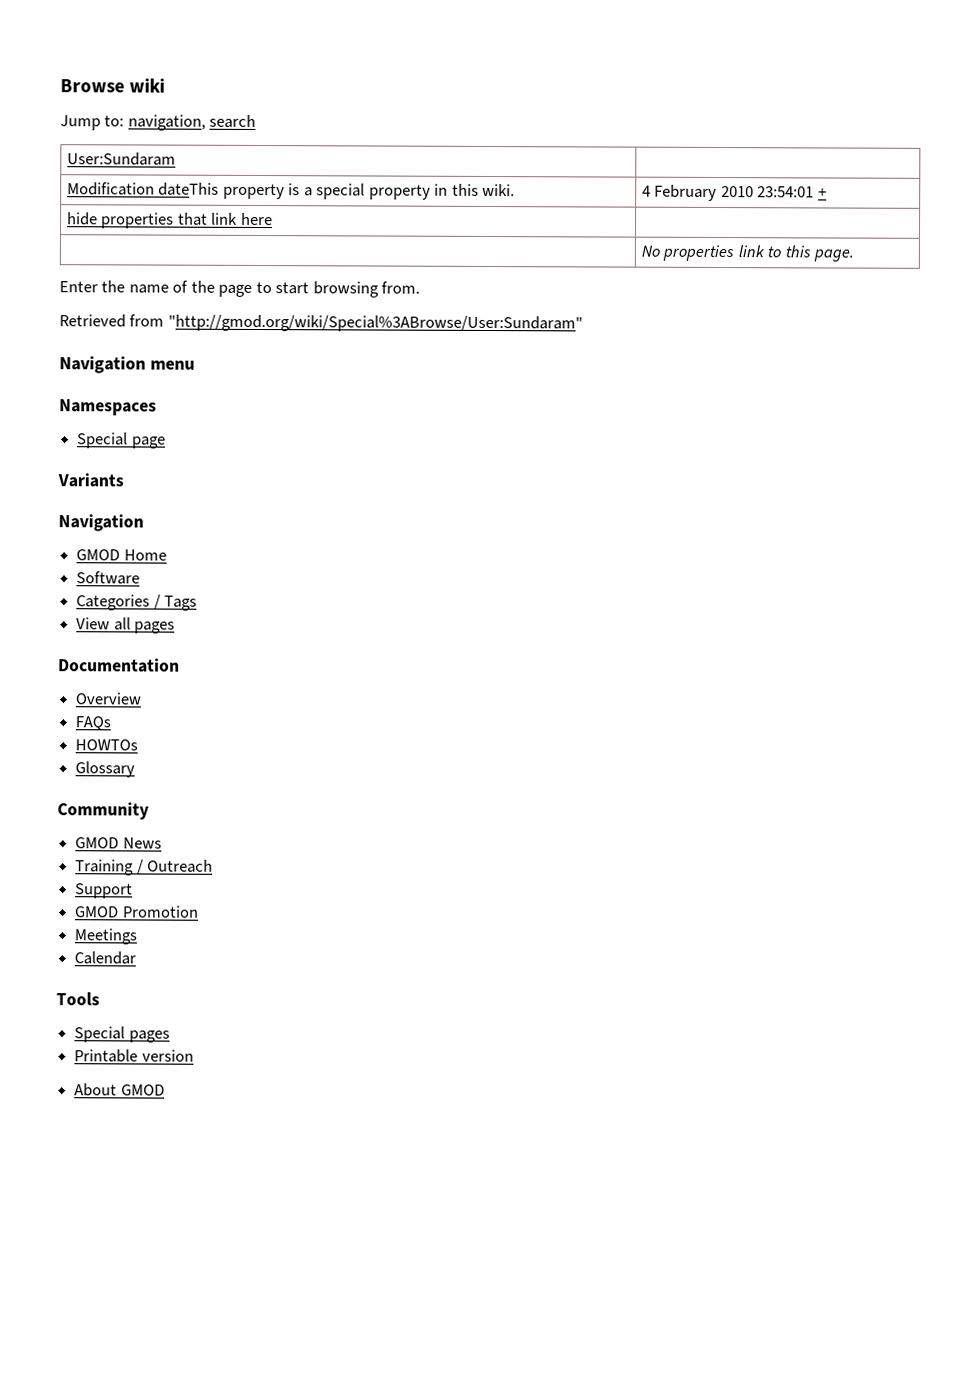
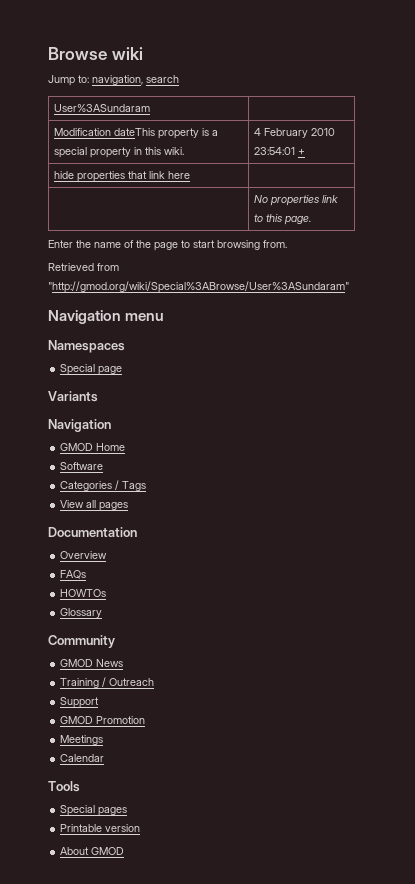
- User:Sundaram |
+ User%3ASundaram |
- Retrieved from "http://gmod.org/wiki/Special%3ABrowse/User:Sundaram"
+ Retrieved from "http://gmod.org/wiki/Special%3ABrowse/User%3ASundaram"

